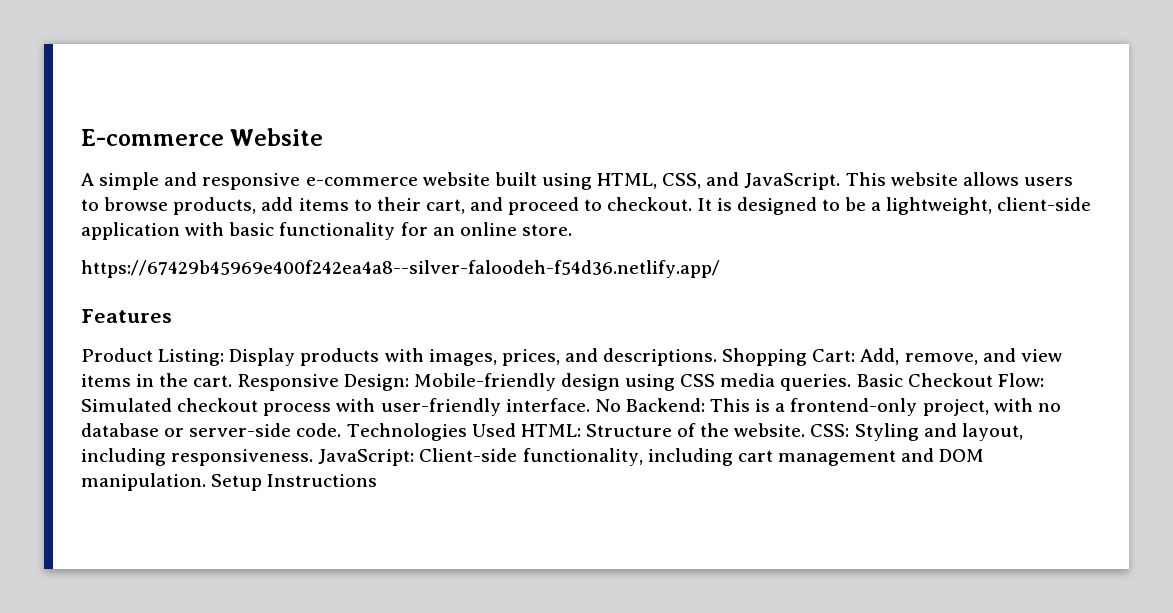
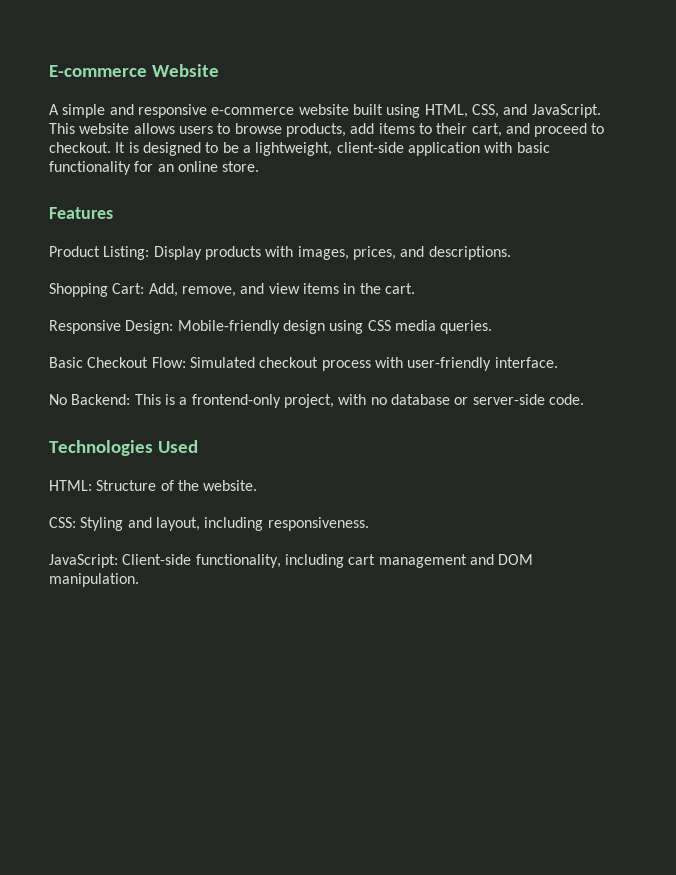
- https://67429b45969e400f242ea4a8--silver-faloodeh-f54d36.netlify.app/
- Display products with images, prices, and descriptions. Shopping Cart:
+ Display products with images, prices, and descriptions.
+ Shopping Cart:
- Add, remove, and view items in the cart. Responsive Design:
+ Add, remove, and view items in the cart.
+ Responsive Design:
- Mobile-friendly design using CSS media queries. Basic Checkout Flow:
+ Mobile-friendly design using CSS media queries.
+ Basic Checkout Flow:
- Simulated checkout process with user-friendly interface. No Backend:
+ Simulated checkout process with user-friendly interface.
+ No Backend:
- This is a frontend-only project, with no database or server-side code. Technologies Used HTML:
+ This is a frontend-only project, with no database or server-side code.
+ Technologies Used
+ HTML:
- Structure of the website. CSS:
+ Structure of the website.
+ CSS:
- Styling and layout, including responsiveness. JavaScript:
+ Styling and layout, including responsiveness.
+ JavaScript:
- Setup Instructions

